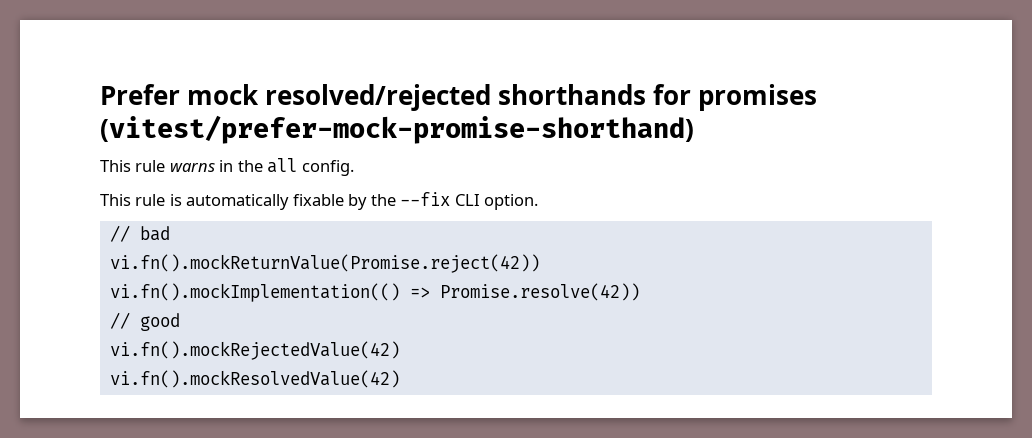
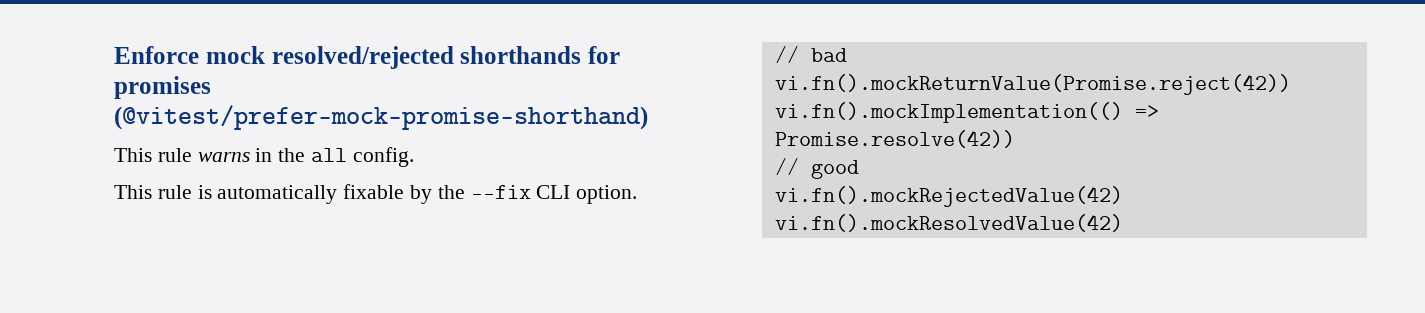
- Prefer mock resolved/rejected shorthands for promises (vitest/prefer-mock-promise-shorthand)
+ Enforce mock resolved/rejected shorthands for promises (@vitest/prefer-mock-promise-shorthand)

